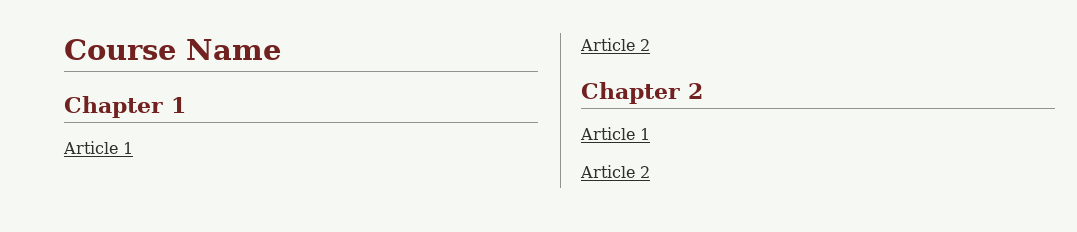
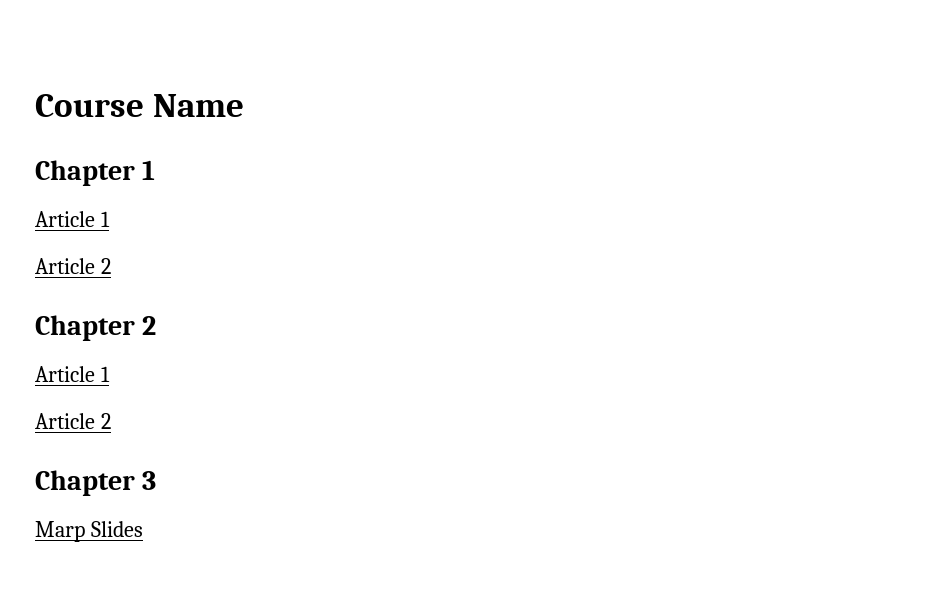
+ Chapter 3
+ Marp Slides

